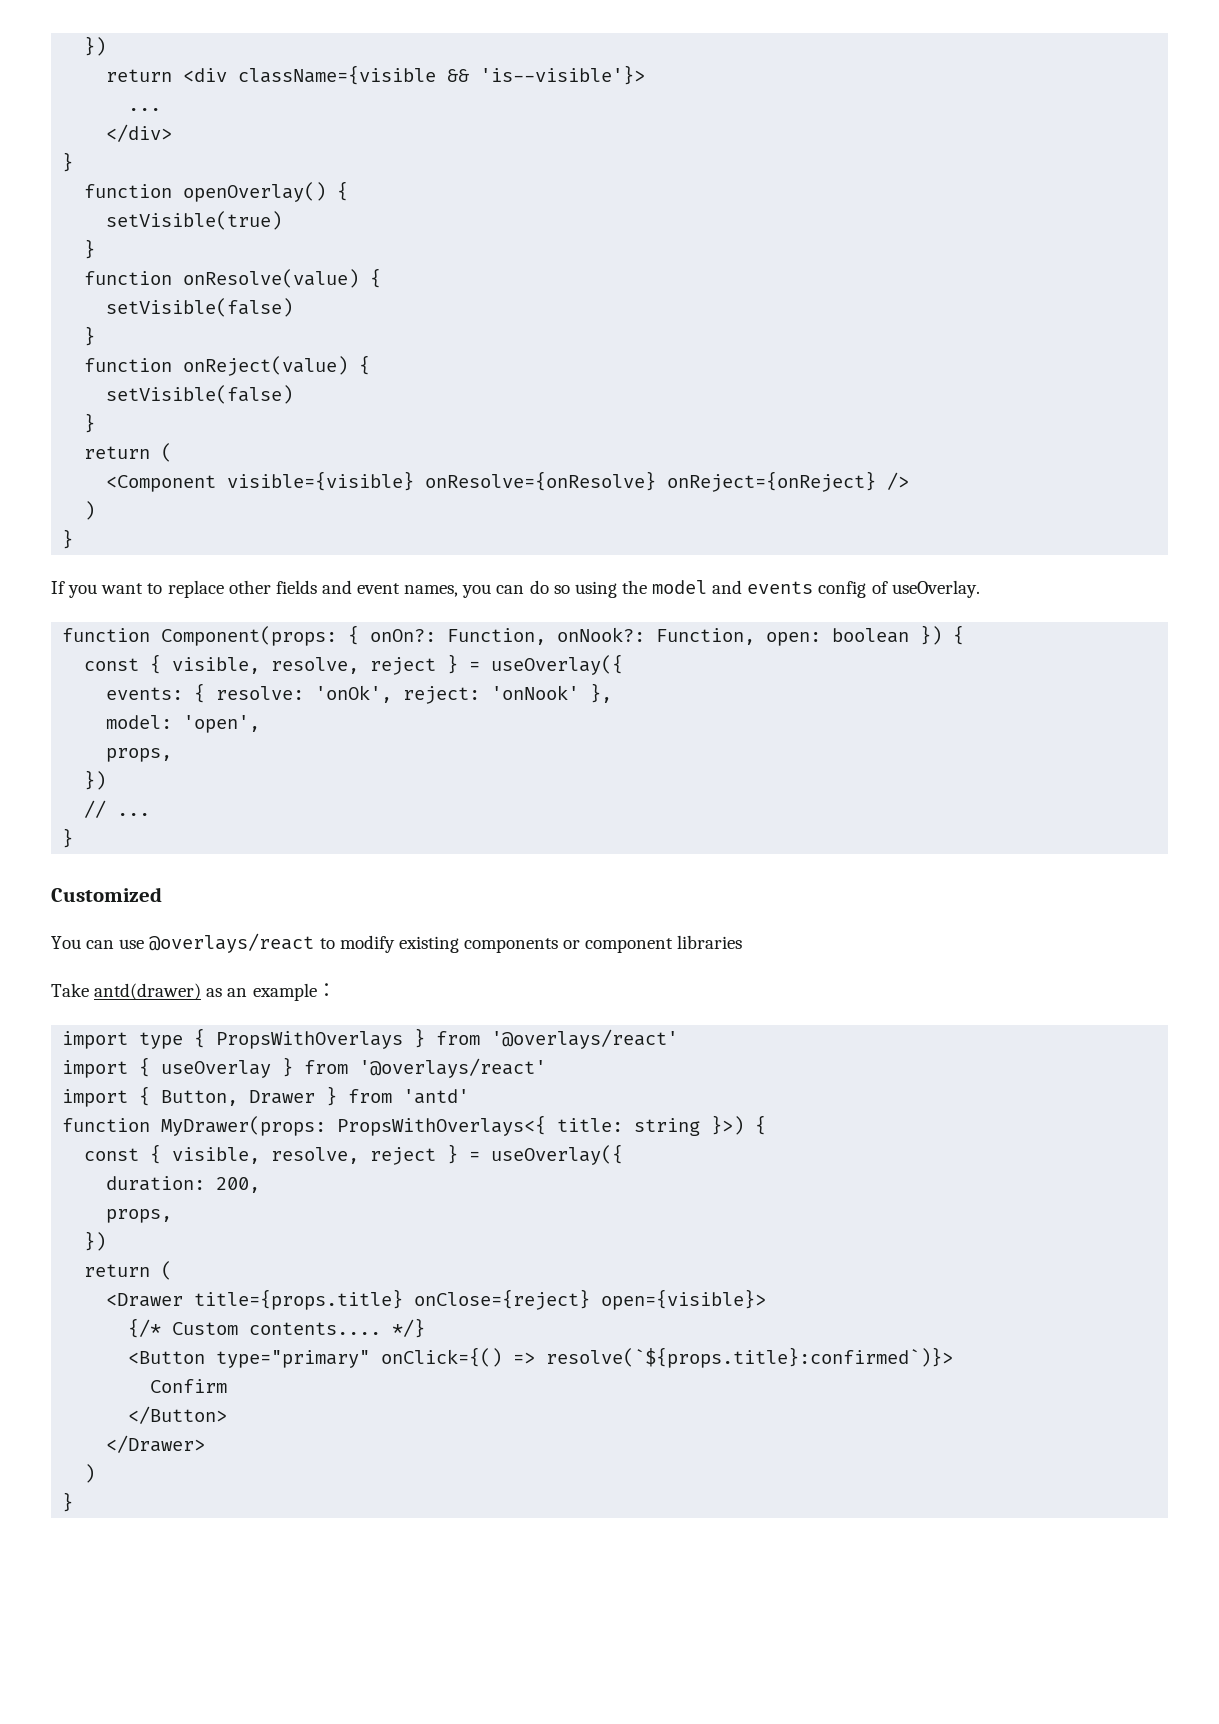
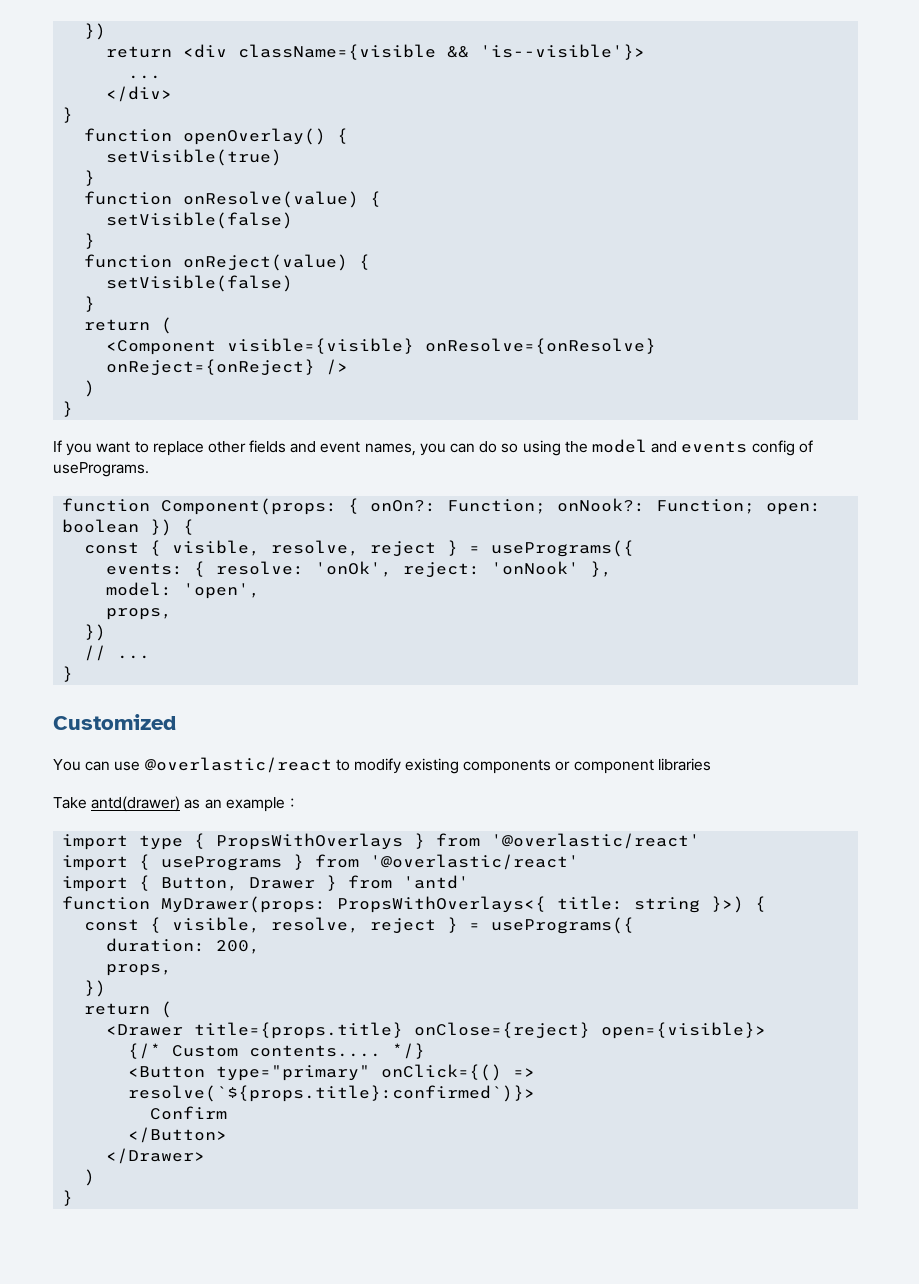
- If you want to replace other fields and event names, you can do so using the model and events config of useOverlay.
+ If you want to replace other fields and event names, you can do so using the model and events config of usePrograms.
- function Component(props: { onOn?: Function, onNook?: Function, open: boolean }) {
- const { visible, resolve, reject } = useOverlay({
+ function Component(props: { onOn?: Function; onNook?: Function; open: boolean }) {
+ const { visible, resolve, reject } = usePrograms({
- You can use @overlays/react to modify existing components or component libraries
+ You can use @overlastic/react to modify existing components or component libraries
- import type { PropsWithOverlays } from '@overlays/react'
- import { useOverlay } from '@overlays/react'
+ import type { PropsWithOverlays } from '@overlastic/react'
+ import { usePrograms } from '@overlastic/react'
  function MyDrawer(props: PropsWithOverlays<{ title: string }>) {
- const { visible, resolve, reject } = useOverlay({
+ const { visible, resolve, reject } = usePrograms({

